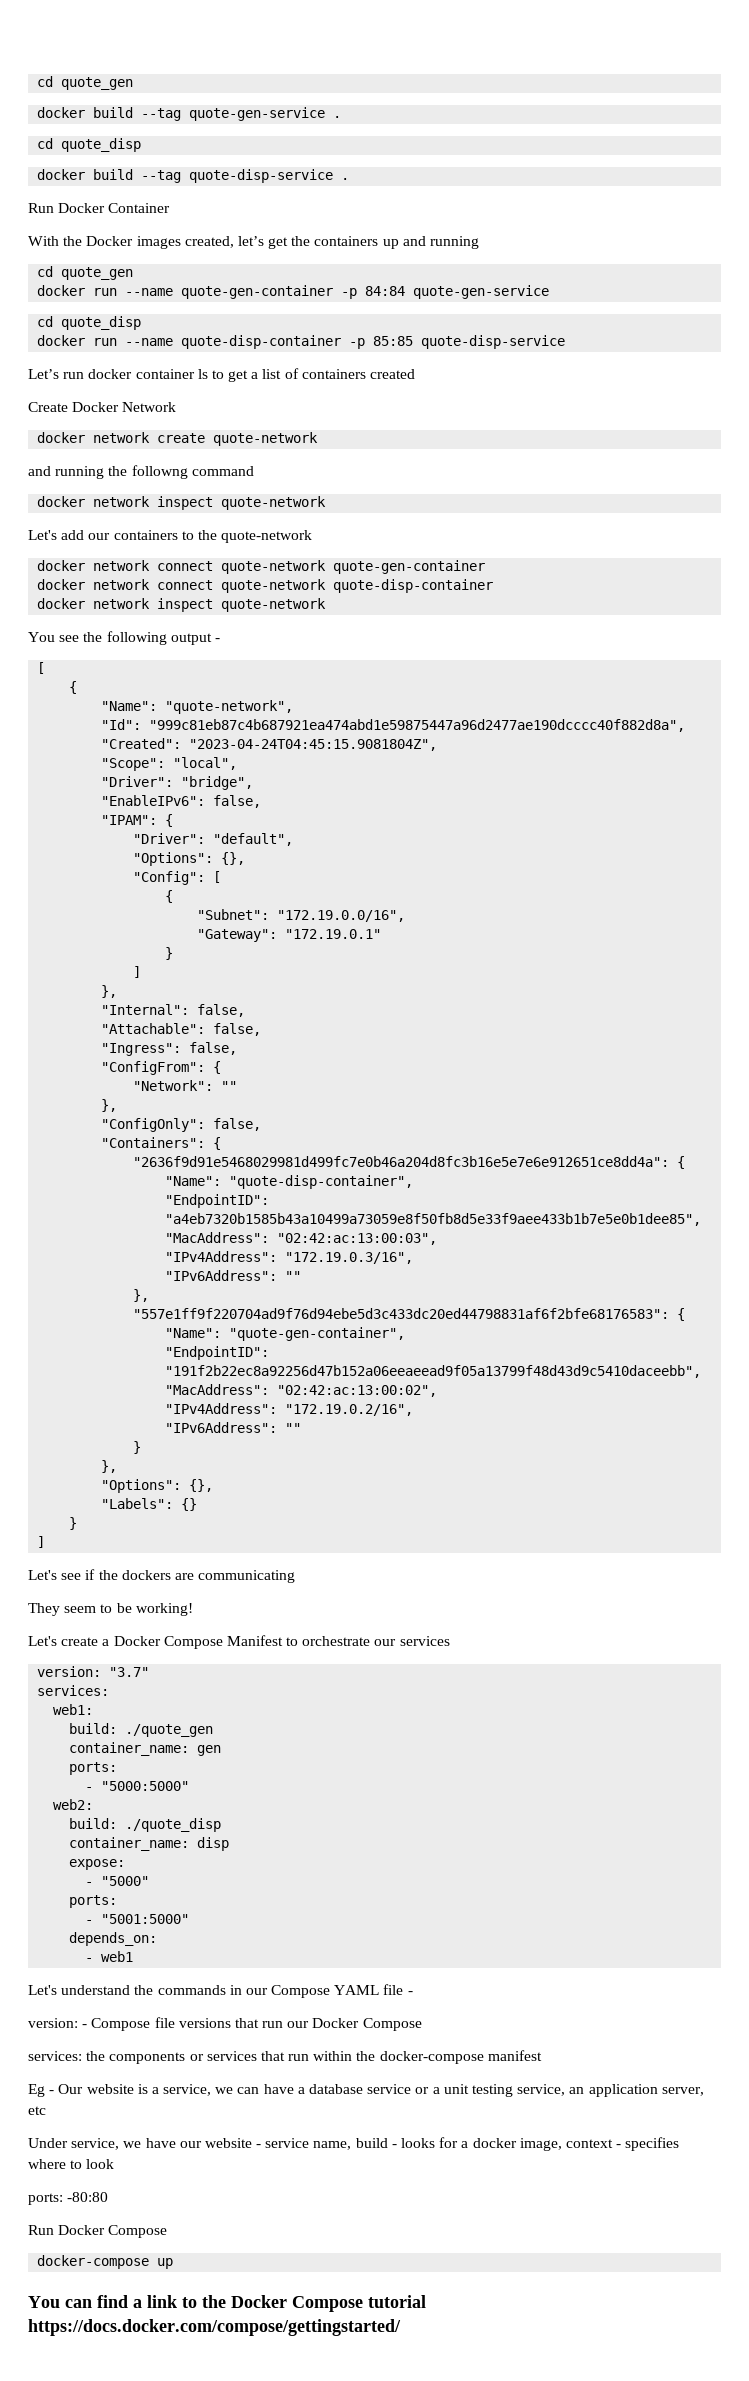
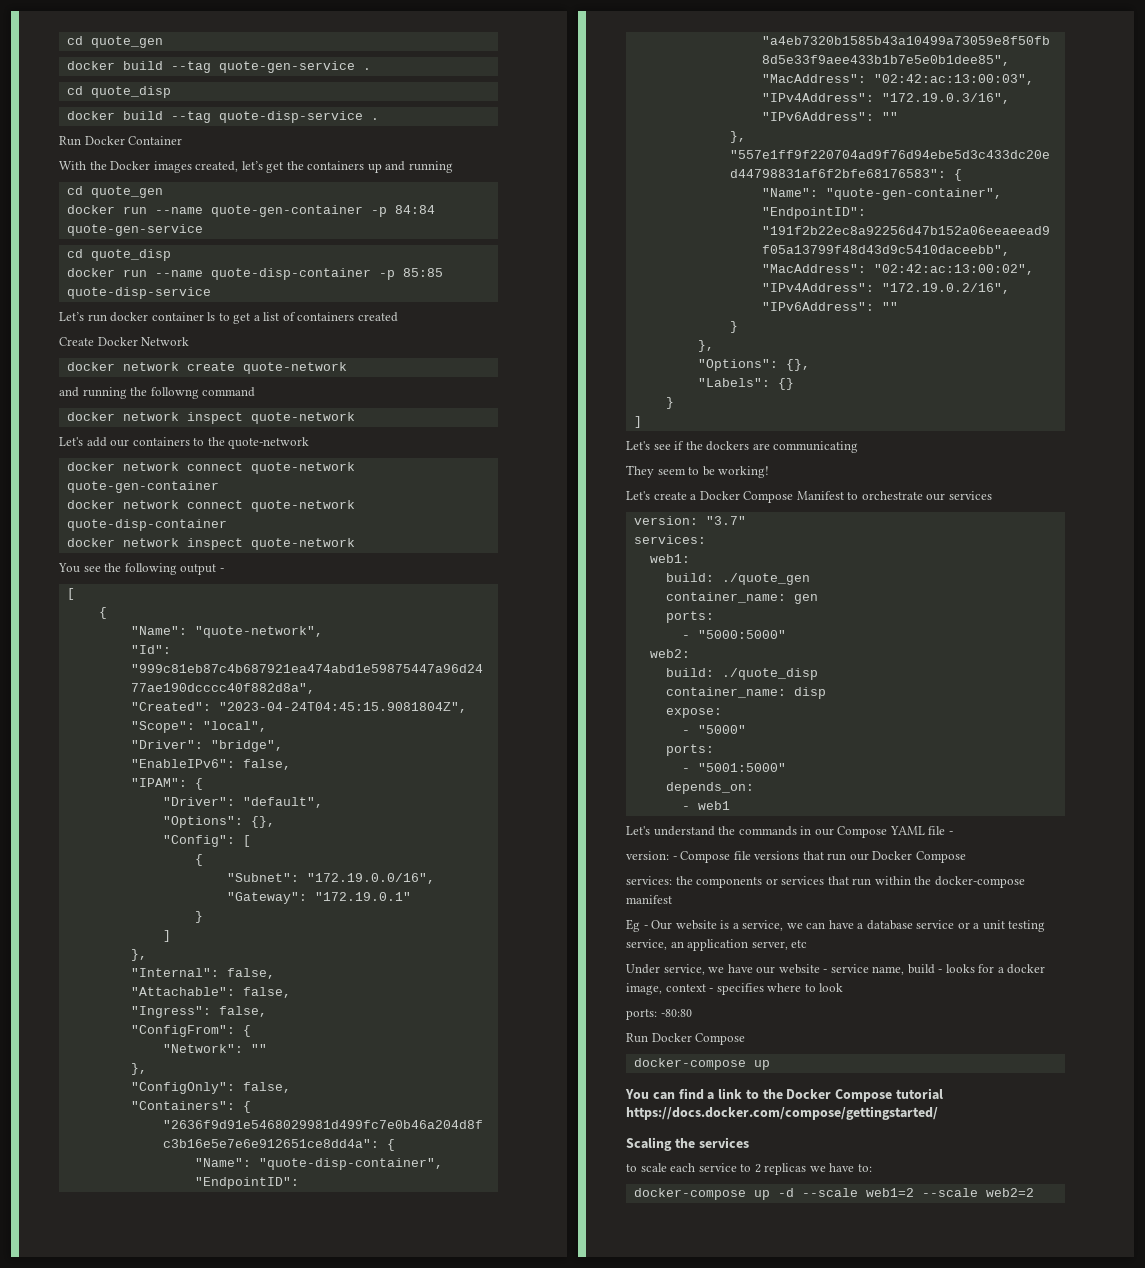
+ Scaling the services
+ to scale each service to 2 replicas we have to:
+ docker-compose up -d --scale web1=2 --scale web2=2

